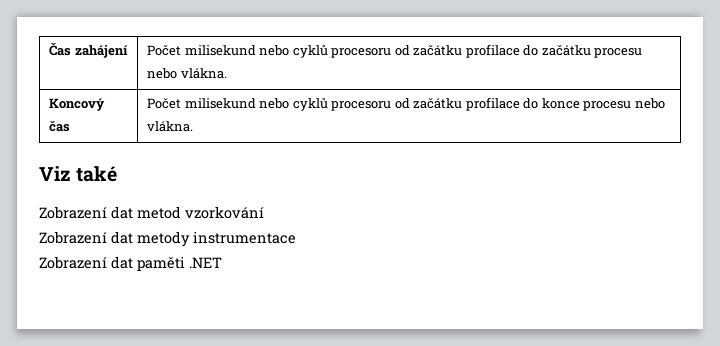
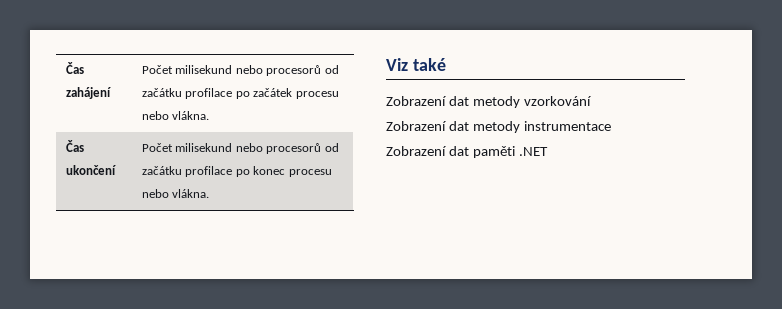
- Čas zahájení | Počet milisekund nebo cyklů procesoru od začátku profilace do začátku procesu nebo vlákna.
- Koncový čas | Počet milisekund nebo cyklů procesoru od začátku profilace do konce procesu nebo vlákna.
+ Čas zahájení | Počet milisekund nebo procesorů od začátku profilace po začátek procesu nebo vlákna.
+ Čas ukončení | Počet milisekund nebo procesorů od začátku profilace po konec procesu nebo vlákna.
- Zobrazení dat metod vzorkování
+ Zobrazení dat metody vzorkování

